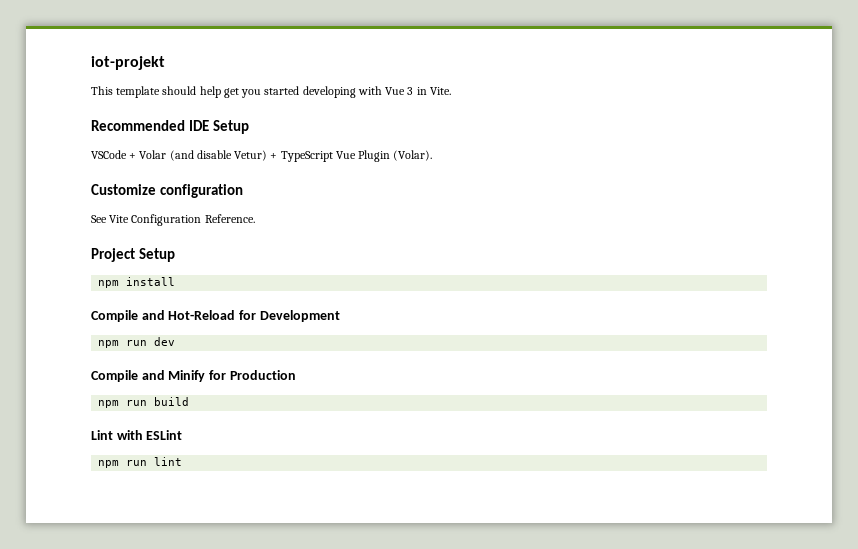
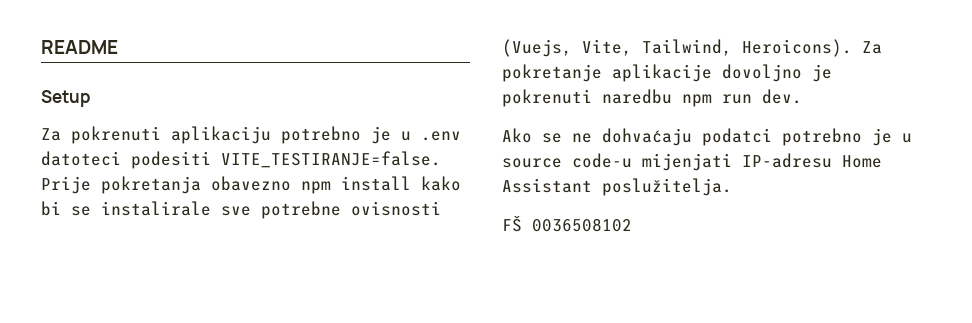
- iot-projekt
- This template should help get you started developing with Vue 3 in Vite.
- Recommended IDE Setup
- VSCode + Volar (and disable Vetur) + TypeScript Vue Plugin (Volar).
- Customize configuration
- See Vite Configuration Reference.
- Project Setup
- npm install
- Compile and Hot-Reload for Development
- npm run dev
- Compile and Minify for Production
- npm run build
- Lint with ESLint
- npm run lint
+ README
+ Setup
+ Za pokrenuti aplikaciju potrebno je u .env datoteci podesiti VITE_TESTIRANJE=false. Prije pokretanja obavezno npm install kako bi se instalirale sve potrebne ovisnosti (Vuejs, Vite, Tailwind, Heroicons). Za pokretanje aplikacije dovoljno je pokrenuti naredbu npm run dev.
+ Ako se ne dohvaćaju podatci potrebno je u source code-u mijenjati IP-adresu Home Assistant poslužitelja.
+ FŠ 0036508102

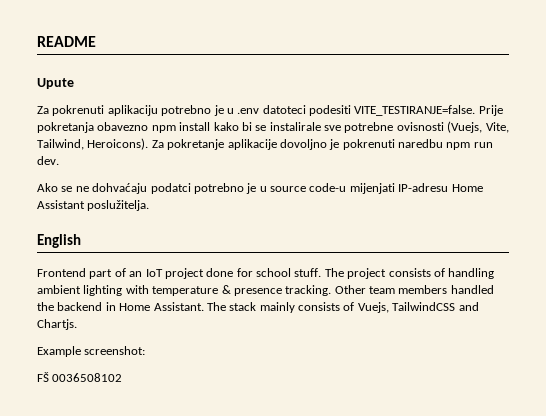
- Setup
+ Upute
+ English
+ Frontend part of an IoT project done for school stuff. The project consists of handling ambient lighting with temperature & presence tracking. Other team members handled the backend in Home Assistant. The stack mainly consists of Vuejs, TailwindCSS and Chartjs.
+ Example screenshot:

